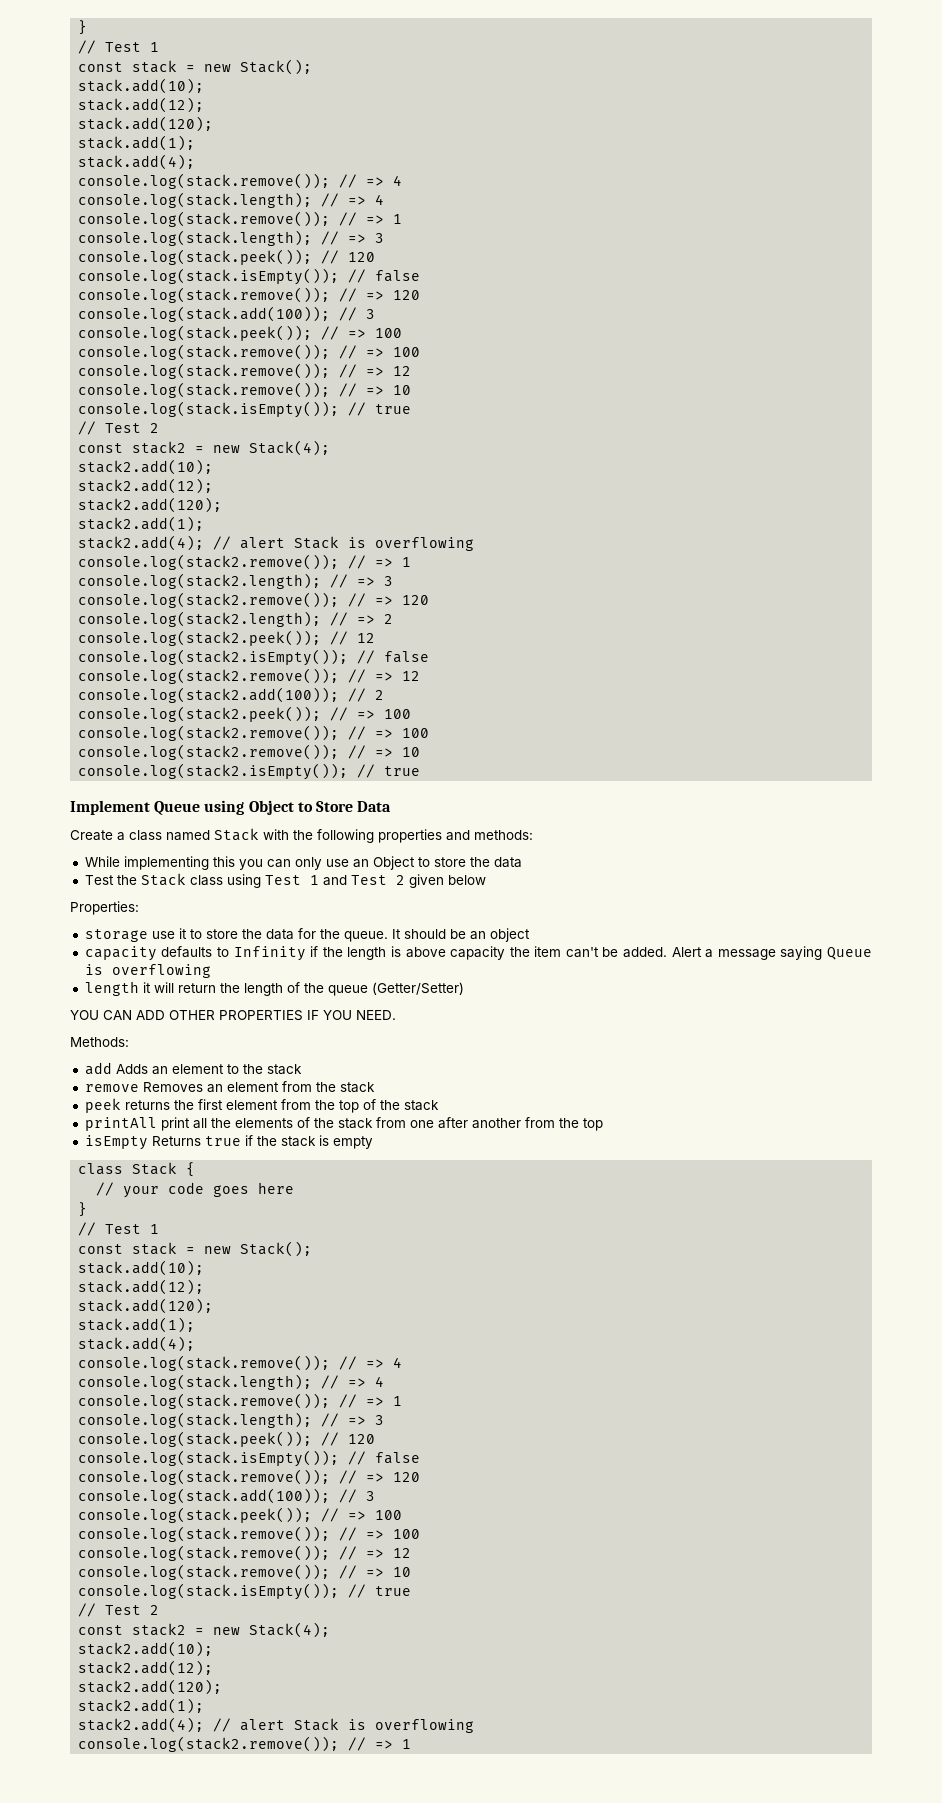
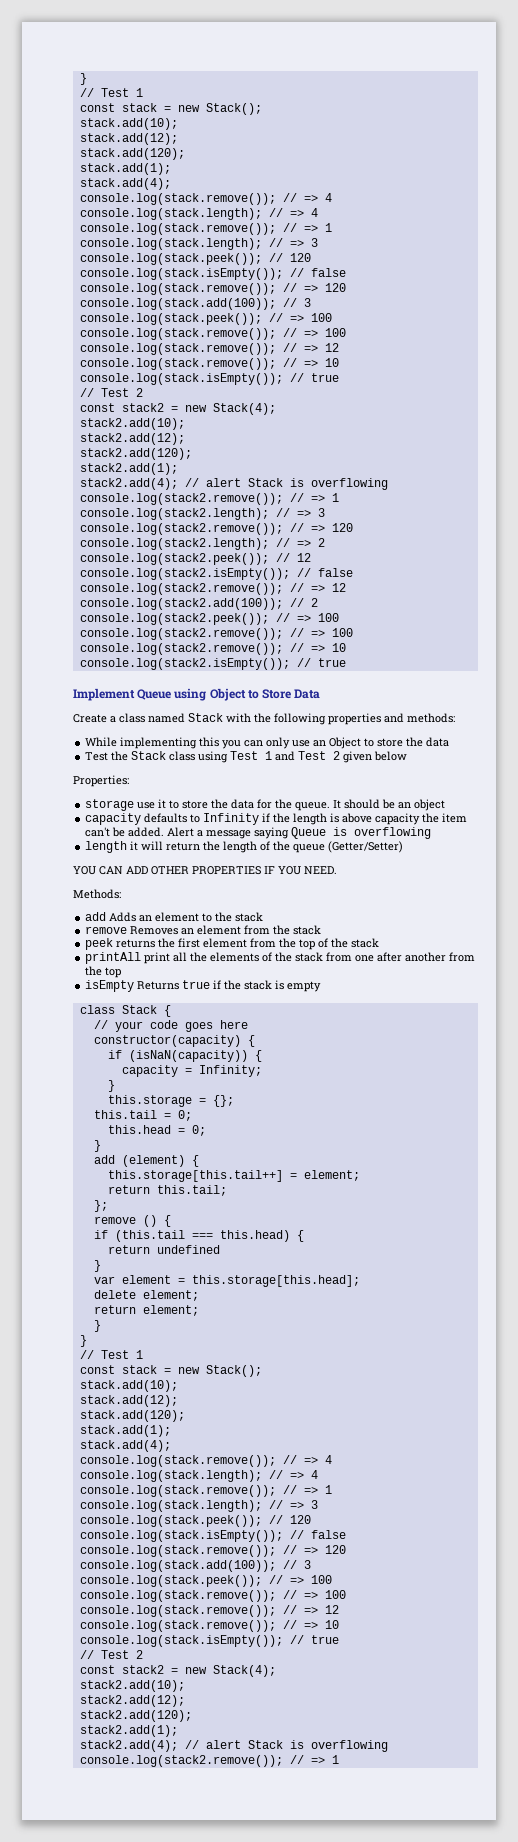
+ constructor(capacity) {
+ if (isNaN(capacity)) {
+ capacity = Infinity;
+ }
+ this.storage = {};
+ this.tail = 0;
+ this.head = 0;
+ }
+ add (element) {
+ this.storage[this.tail++] = element;
+ return this.tail;
+ };
+ remove () {
+ if (this.tail === this.head) {
+ return undefined
+ }
+ var element = this.storage[this.head];
+ delete element;
+ return element;
+ }

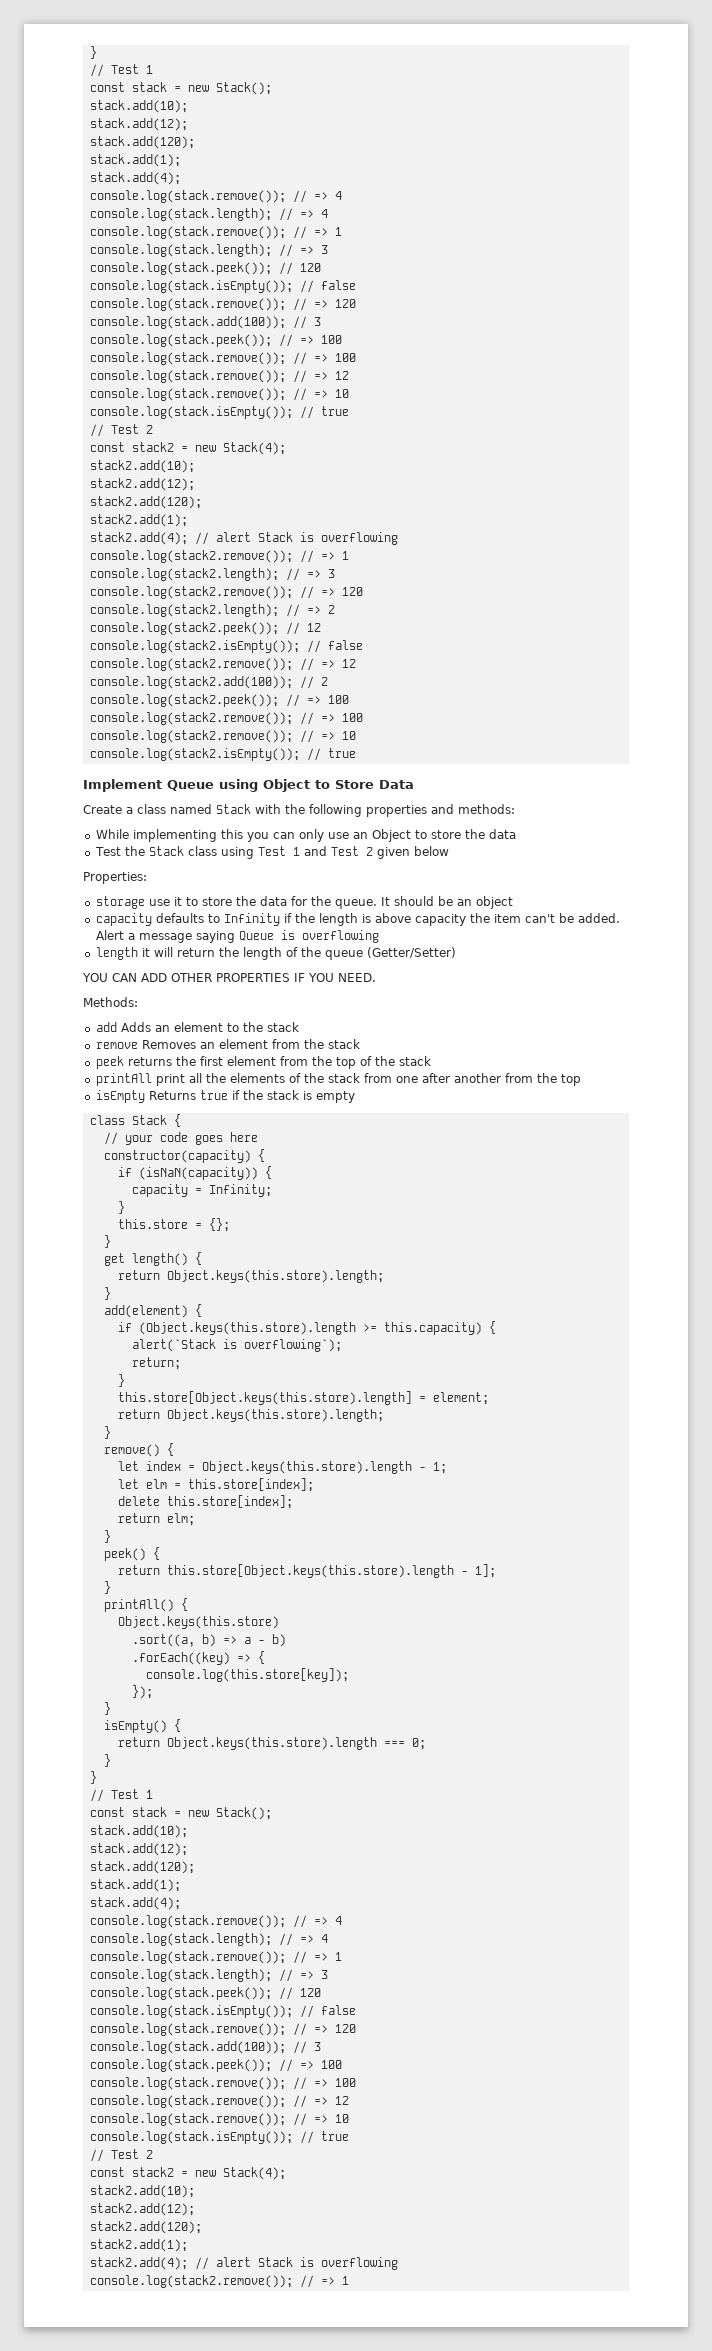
- this.storage = {};
- this.tail = 0;
- this.head = 0;
+ this.store = {};
  }
- add (element) {
- this.storage[this.tail++] = element;
- return this.tail;
- };
- remove () {
- if (this.tail === this.head) {
- return undefined
+ get length() {
+ return Object.keys(this.store).length;
  }
- var element = this.storage[this.head];
- delete element;
- return element;
+ add(element) {
+ if (Object.keys(this.store).length >= this.capacity) {
+ alert(`Stack is overflowing`);
+ return;
+ }
+ this.store[Object.keys(this.store).length] = element;
+ return Object.keys(this.store).length;
+ }
+ remove() {
+ let index = Object.keys(this.store).length - 1;
+ let elm = this.store[index];
+ delete this.store[index];
+ return elm;
+ }
+ peek() {
+ return this.store[Object.keys(this.store).length - 1];
+ }
+ printAll() {
+ Object.keys(this.store)
+ .sort((a, b) => a - b)
+ .forEach((key) => {
+ console.log(this.store[key]);
+ });
+ }
+ isEmpty() {
+ return Object.keys(this.store).length === 0;

